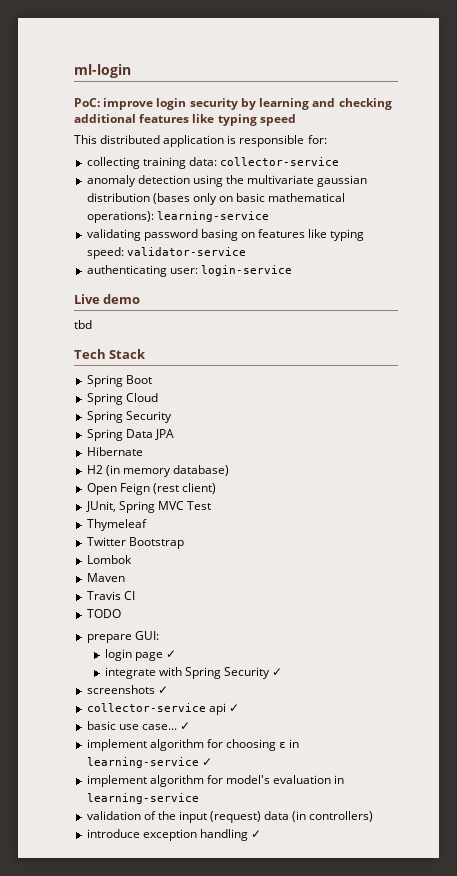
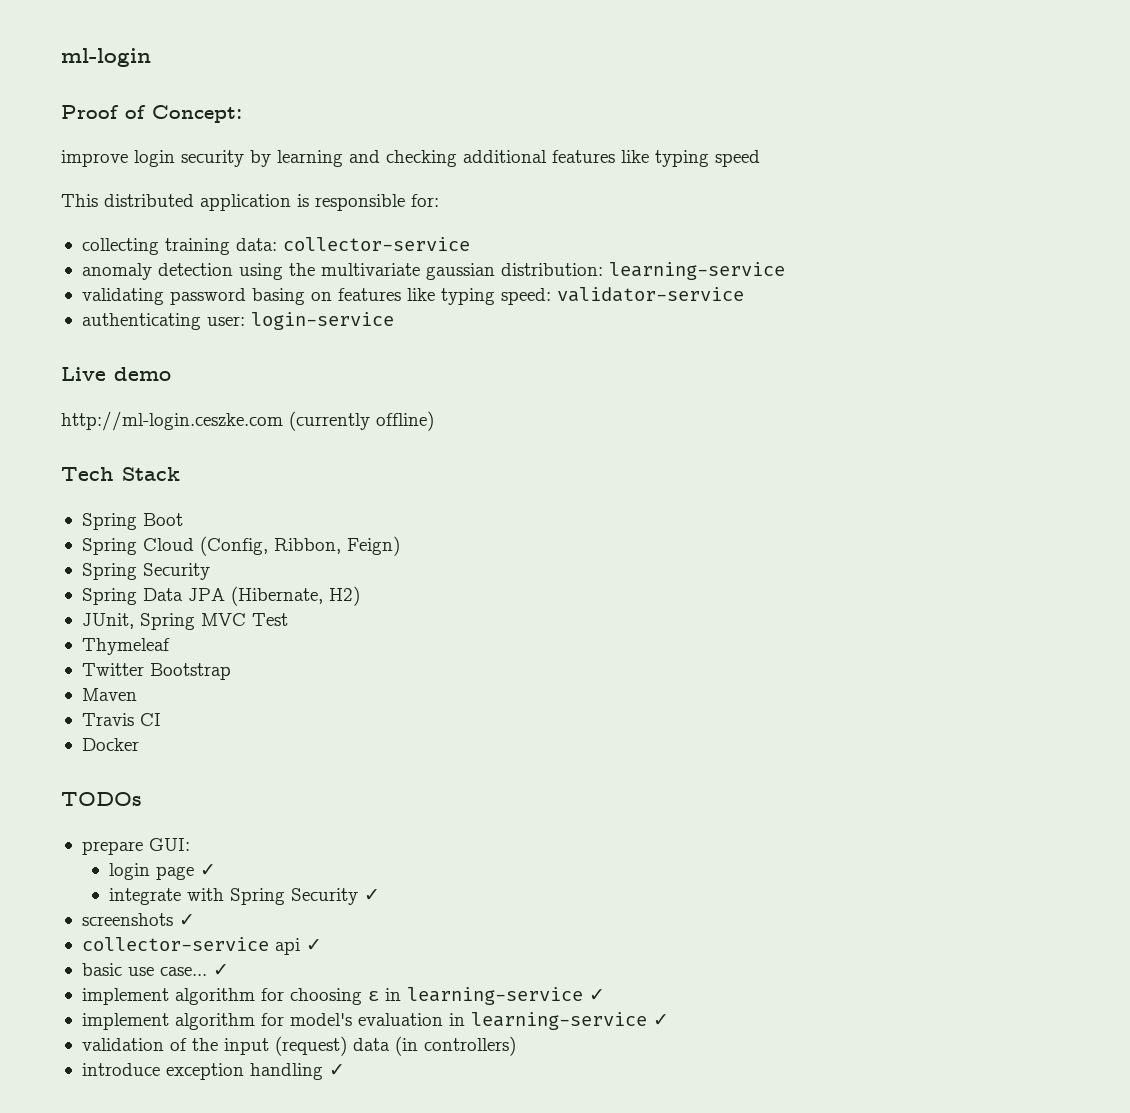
- PoC: improve login security by learning and checking additional features like typing speed
+ Proof of Concept:
+ improve login security by learning and checking additional features like typing speed
- anomaly detection using the multivariate gaussian distribution (bases only on basic mathematical operations): learning-service
+ anomaly detection using the multivariate gaussian distribution: learning-service
- tbd
+ http://ml-login.ceszke.com (currently offline)
- Spring Cloud
+ Spring Cloud (Config, Ribbon, Feign)
- Spring Data JPA
- Hibernate
- H2 (in memory database)
- Open Feign (rest client)
+ Spring Data JPA (Hibernate, H2)
- Lombok
- TODO
+ Docker
+ TODOs
- implement algorithm for model's evaluation in learning-service
+ implement algorithm for model's evaluation in learning-service ✓

